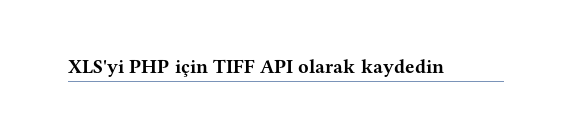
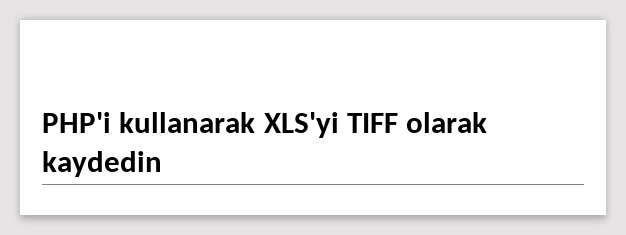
- XLS'yi PHP için TIFF API olarak kaydedin
+ PHP'i kullanarak XLS'yi TIFF olarak kaydedin

